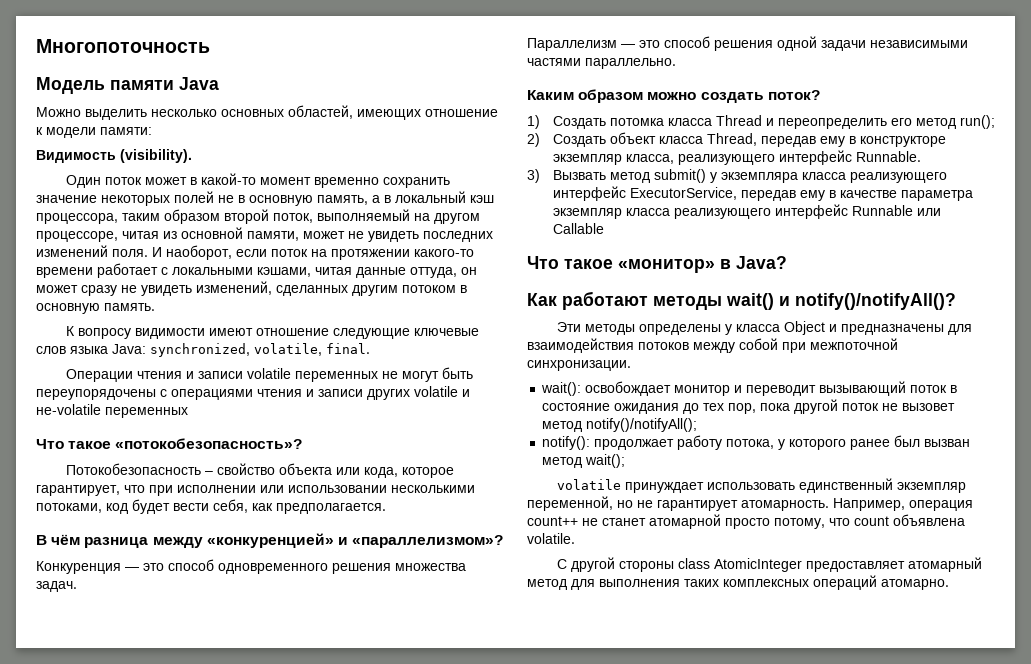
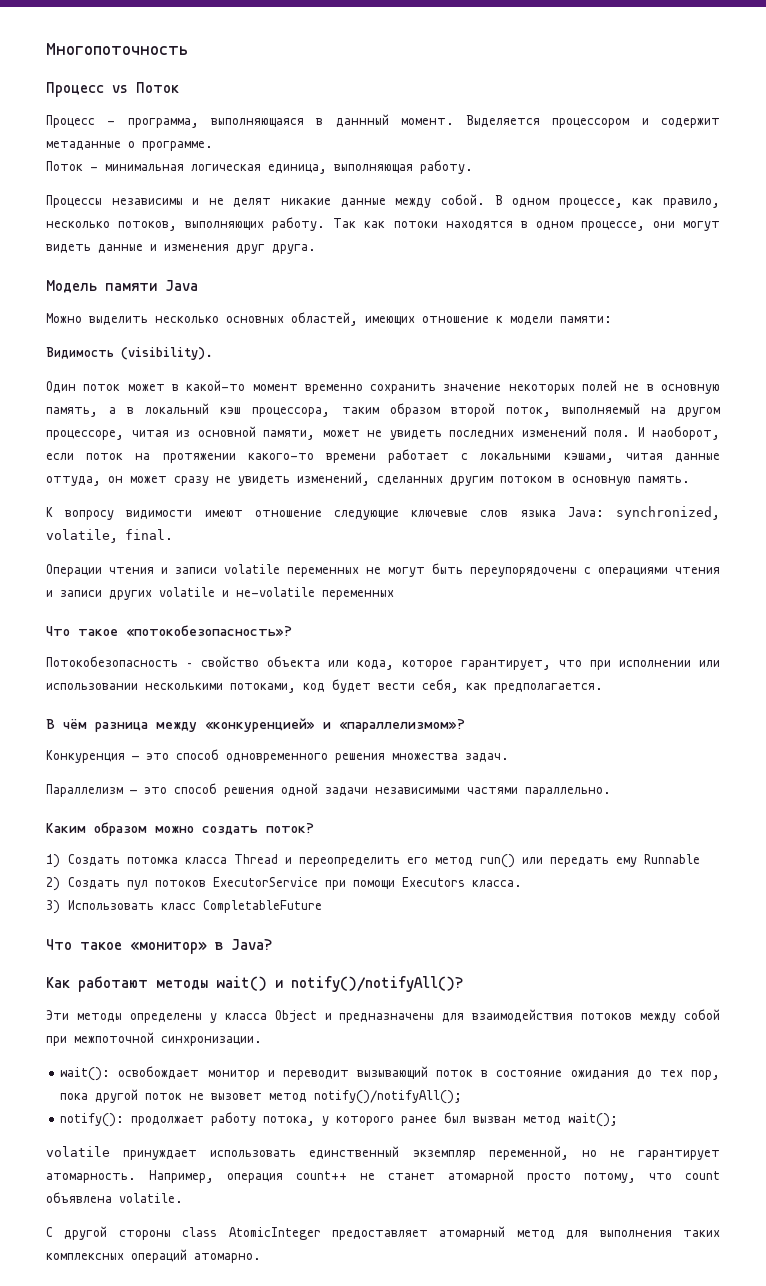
+ Процесс vs Поток
+ Процесс - программа, выполняющаяся в даннный момент. Выделяется процессором и содержит метаданные о программе.
+ Поток - минимальная логическая единица, выполняющая работу.
+ Процессы независимы и не делят никакие данные между собой. В одном процессе, как правило, несколько потоков, выполняющих работу. Так как потоки находятся в одном процессе, они могут видеть данные и изменения друг друга.
- 1) Создать потомка класса Thread и переопределить его метод run();
- 2) Создать объект класса Thread, передав ему в конструкторе экземпляр класса, реализующего интерфейс Runnable.
- 3) Вызвать метод submit() у экземпляра класса реализующего интерфейс ExecutorService, передав ему в качестве параметра экземпляр класса реализующего интерфейс Runnable или Callable
+ 1) Создать потомка класса Thread и переопределить его метод run() или передать ему Runnable
+ 2) Создать пул потоков ExecutorService при помощи Executors класса.
+ 3) Использовать класс CompletableFuture

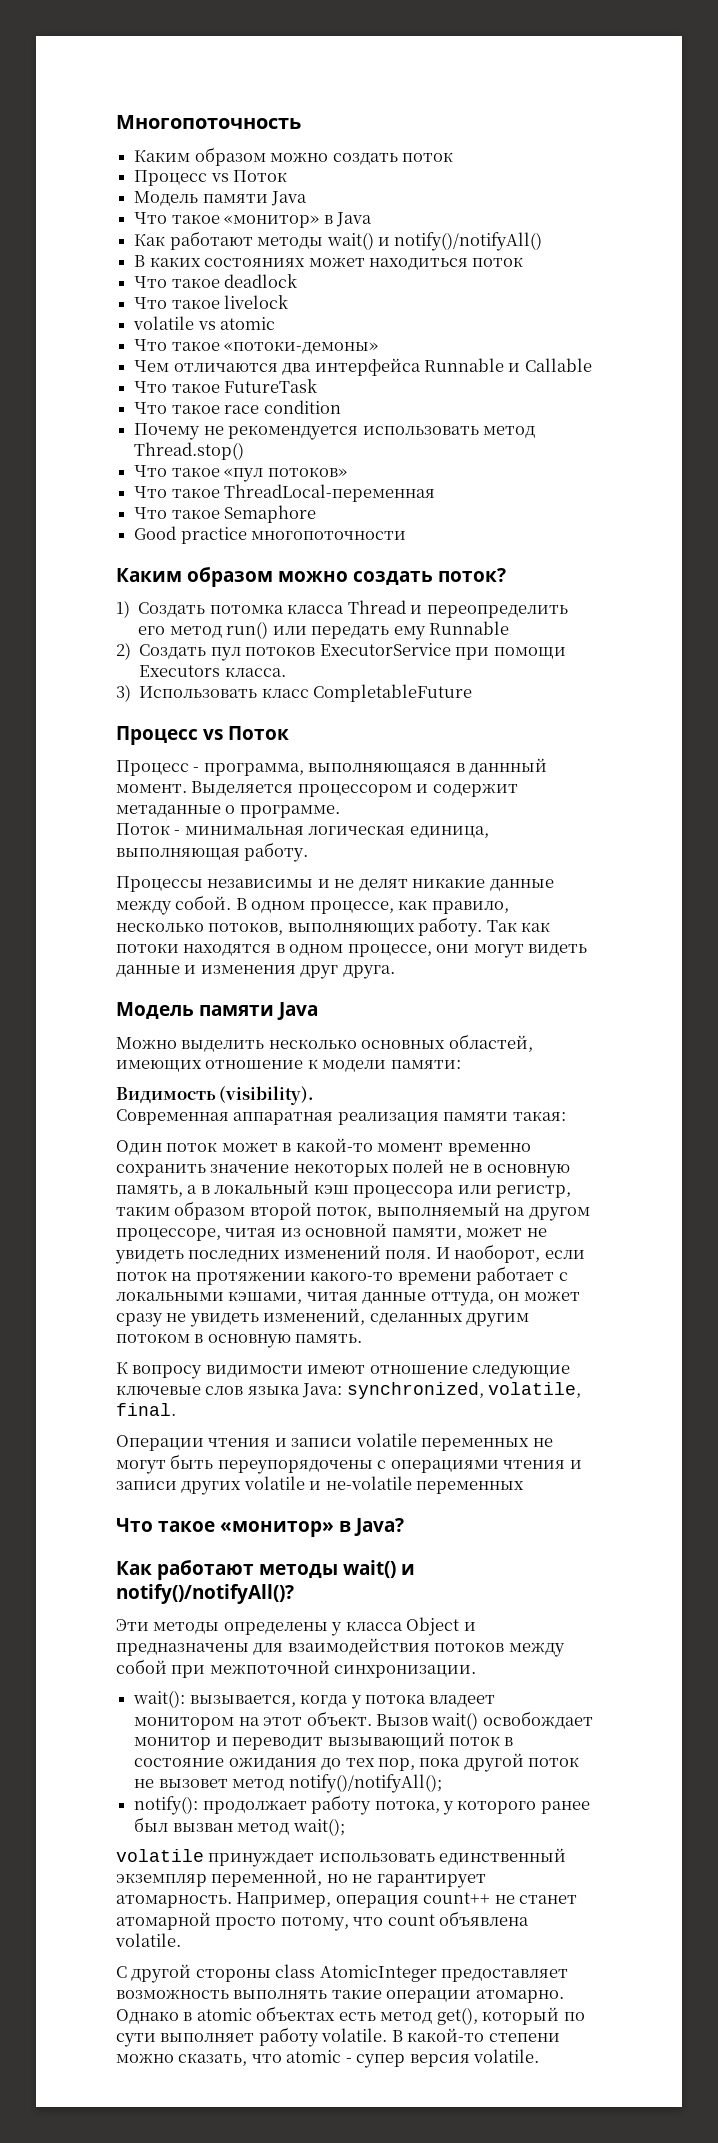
+ Каким образом можно создать поток
+ Процесс vs Поток
+ Модель памяти Java
+ Что такое «монитор» в Java
+ Как работают методы wait() и notify()/notifyAll()
+ В каких состояниях может находиться поток
+ Что такое deadlock
+ Что такое livelock
+ volatile vs atomic
+ Что такое «потоки-демоны»
+ Чем отличаются два интерфейса Runnable и Callable
+ Что такое FutureTask
+ Что такое race condition
+ Почему не рекомендуется использовать метод Thread.stop()
+ Что такое «пул потоков»
+ Что такое ThreadLocal-переменная
+ Что такое Semaphore
+ Good practice многопоточности
+ Каким образом можно создать поток?
+ 1) Создать потомка класса Thread и переопределить его метод run() или передать ему Runnable
+ 2) Создать пул потоков ExecutorService при помощи Executors класса.
+ 3) Использовать класс CompletableFuture
+ Современная аппаратная реализация памяти такая:
- Один поток может в какой-то момент временно сохранить значение некоторых полей не в основную память, а в локальный кэш процессора, таким образом второй поток, выполняемый на другом процессоре, читая из основной памяти, может не увидеть последних изменений поля.
+ Один поток может в какой-то момент временно сохранить значение некоторых полей не в основную память, а в локальный кэш процессора или регистр, таким образом второй поток, выполняемый на другом процессоре, читая из основной памяти, может не увидеть последних изменений поля.
- Что такое «потокобезопасность»?
- Потокобезопасность – свойство объекта или кода, которое гарантирует, что при исполнении или использовании несколькими потоками, код будет вести себя, как предполагается.
- В чём разница между «конкуренцией» и «параллелизмом»?
- Конкуренция — это способ одновременного решения множества задач.
- Параллелизм — это способ решения одной задачи независимыми частями параллельно.
- Каким образом можно создать поток?
- 1) Создать потомка класса Thread и переопределить его метод run() или передать ему Runnable
- 2) Создать пул потоков ExecutorService при помощи Executors класса.
- 3) Использовать класс CompletableFuture
- wait(): освобождает монитор и переводит вызывающий поток в состояние ожидания до тех пор, пока другой поток не вызовет метод notify()/notifyAll();
+ wait(): вызывается, когда у потока владеет монитором на этот объект. Вызов wait() освобождает монитор и переводит вызывающий поток в состояние ожидания до тех пор, пока другой поток не вызовет метод notify()/notifyAll();
- C другой стороны class AtomicInteger предоставляет атомарный метод для выполнения таких комплексных операций атомарно.
+ C другой стороны class AtomicInteger предоставляет возможность выполнять такие операции атомарно. Однако в atomic объектах есть метод get(), который по сути выполняет работу volatile. В какой-то степени можно сказать, что atomic - супер версия volatile.

